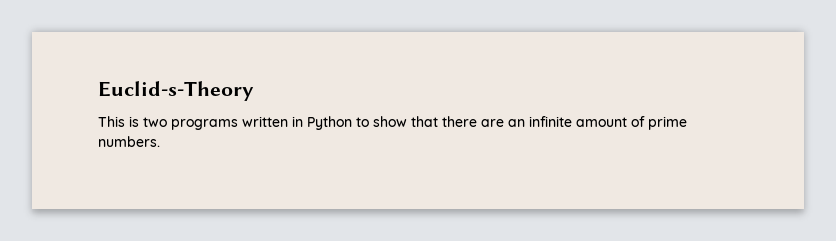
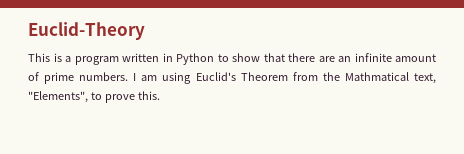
- Euclid-s-Theory
+ Euclid-Theory
- This is two programs written in Python to show that there are an infinite amount of prime numbers.
+ This is a program written in Python to show that there are an infinite amount of prime numbers.
+ I am using Euclid's Theorem from the Mathmatical text, "Elements", to prove this.

